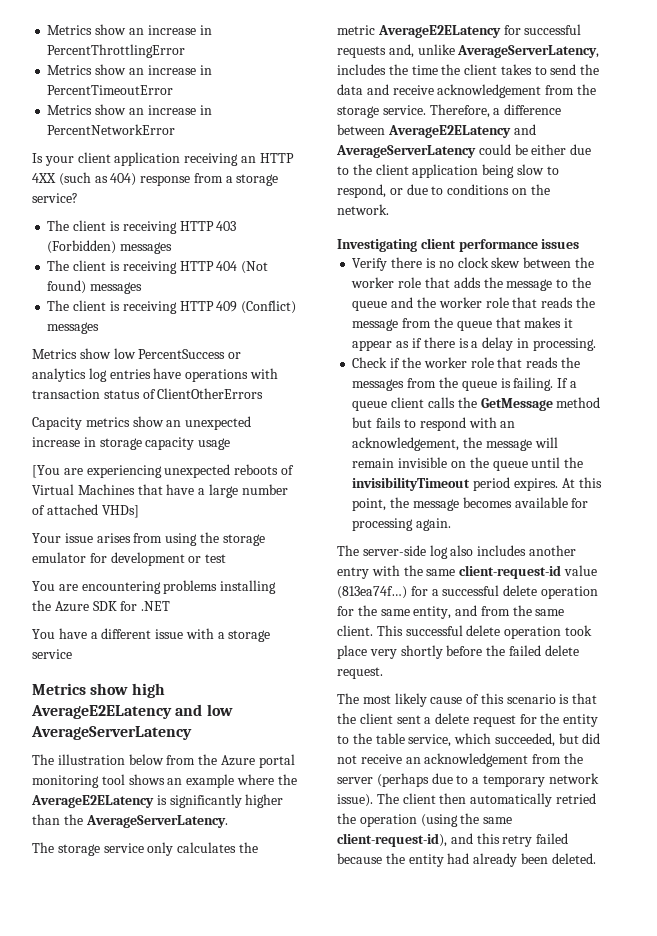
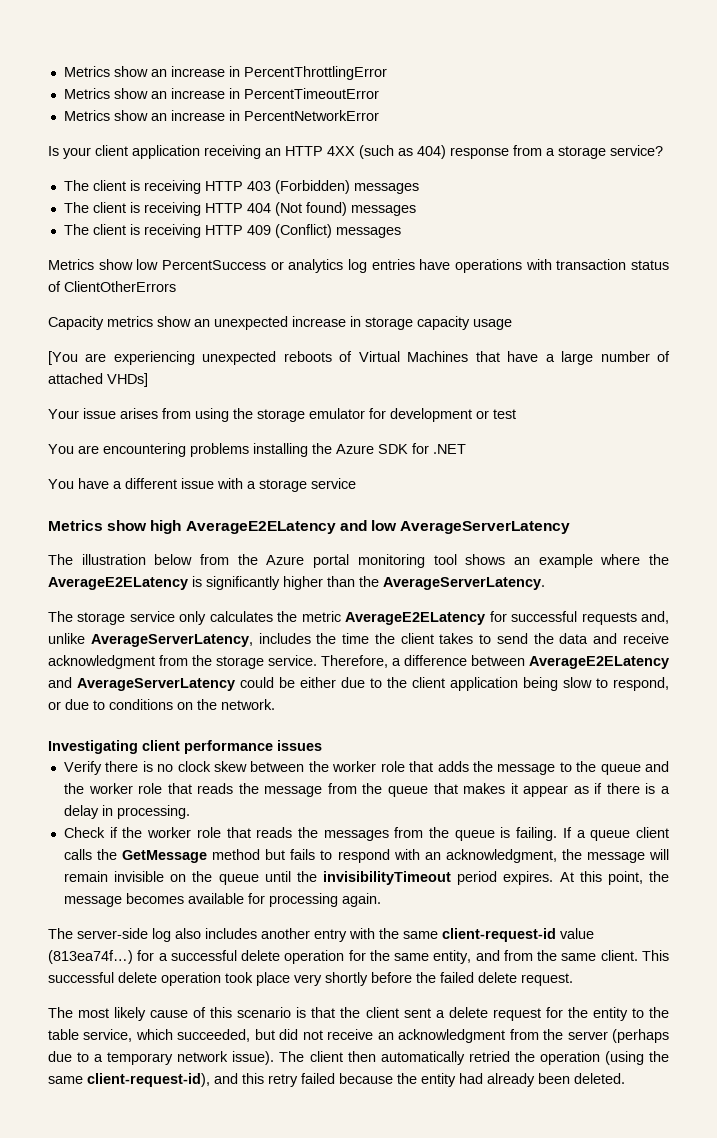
- The storage service only calculates the metric AverageE2ELatency for successful requests and, unlike AverageServerLatency, includes the time the client takes to send the data and receive acknowledgement from the storage service.
+ The storage service only calculates the metric AverageE2ELatency for successful requests and, unlike AverageServerLatency, includes the time the client takes to send the data and receive acknowledgment from the storage service.
- If a queue client calls the GetMessage method but fails to respond with an acknowledgement, the message will remain invisible on the queue until the invisibilityTimeout period expires.
+ If a queue client calls the GetMessage method but fails to respond with an acknowledgment, the message will remain invisible on the queue until the invisibilityTimeout period expires.
- The most likely cause of this scenario is that the client sent a delete request for the entity to the table service, which succeeded, but did not receive an acknowledgement from the server (perhaps due to a temporary network issue).
+ The most likely cause of this scenario is that the client sent a delete request for the entity to the table service, which succeeded, but did not receive an acknowledgment from the server (perhaps due to a temporary network issue).

